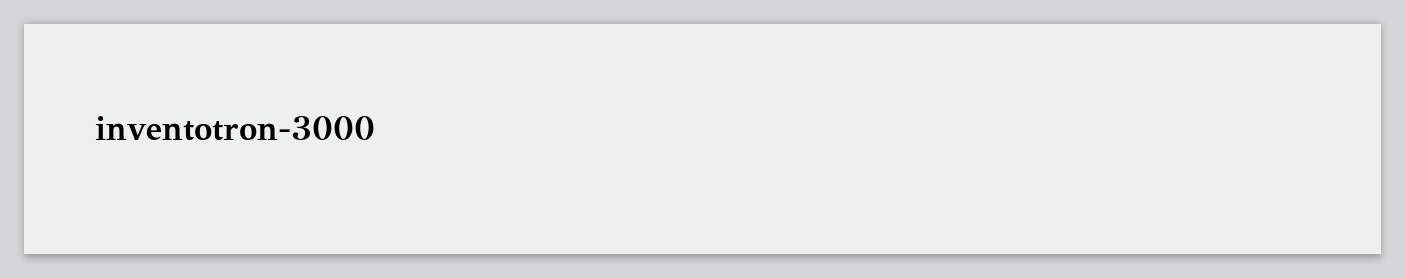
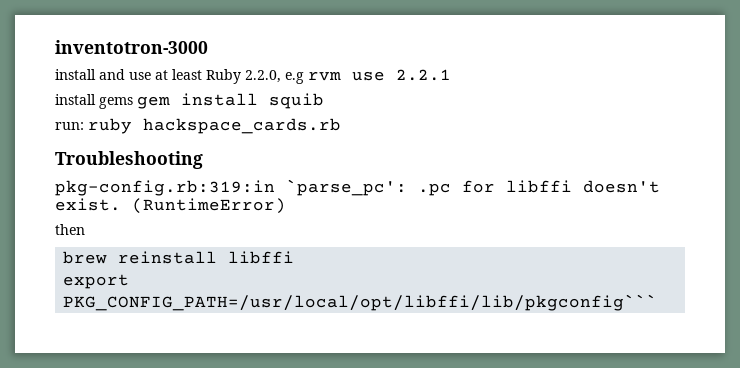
+ install and use at least Ruby 2.2.0, e.g rvm use 2.2.1
+ install gems gem install squib
+ run: ruby hackspace_cards.rb
+ Troubleshooting
+ pkg-config.rb:319:in `parse_pc': .pc for libffi doesn't exist. (RuntimeError)
+ then
+ brew reinstall libffi
+ export PKG_CONFIG_PATH=/usr/local/opt/libffi/lib/pkgconfig```

